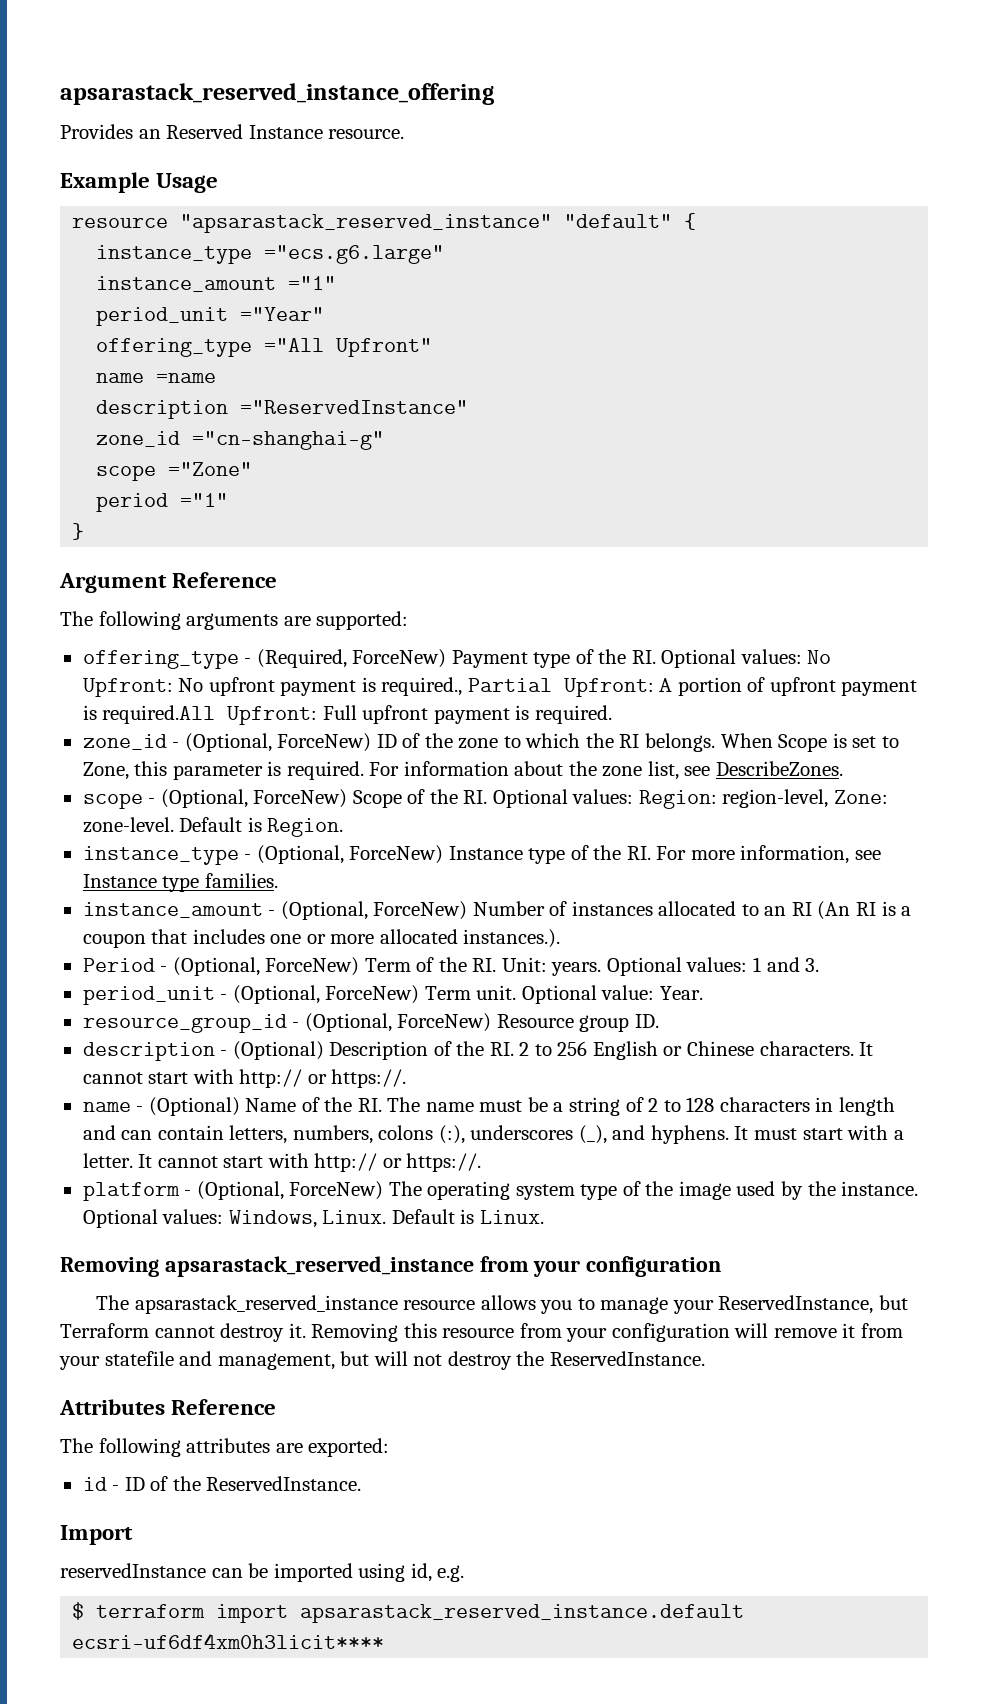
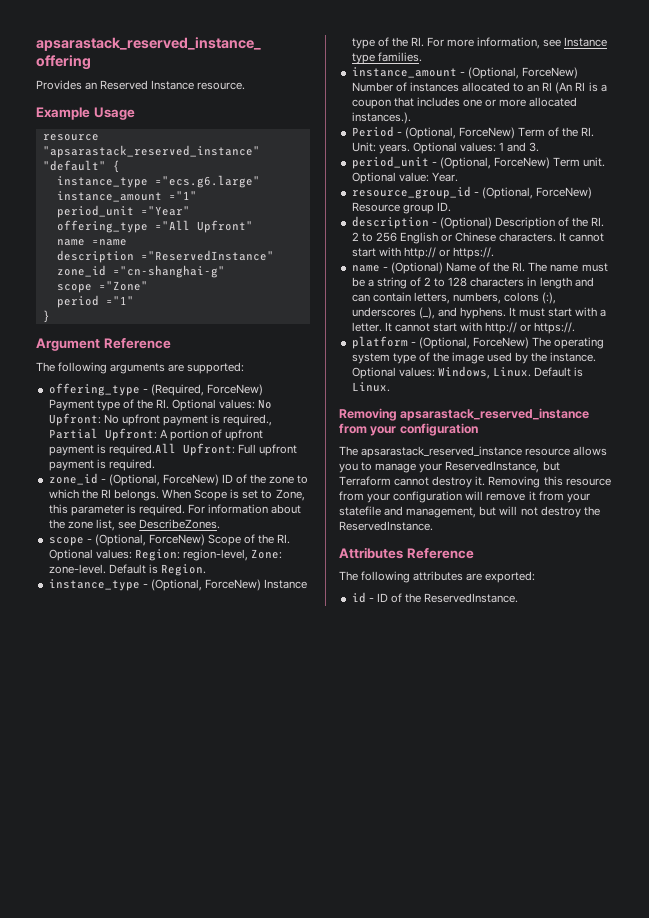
- Import
- reservedInstance can be imported using id, e.g.
- $ terraform import apsarastack_reserved_instance.default ecsri-uf6df4xm0h3licit****

